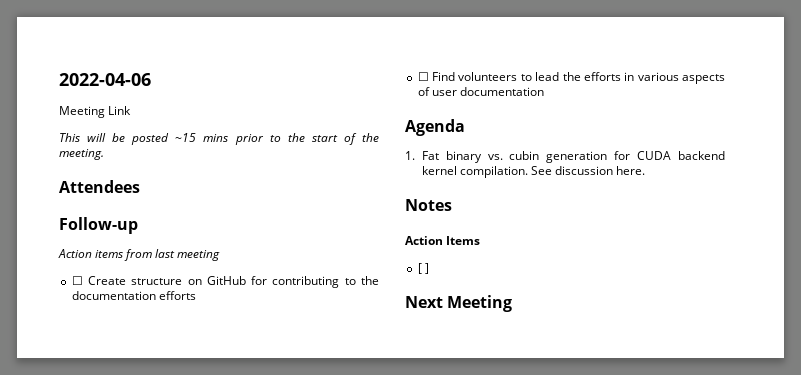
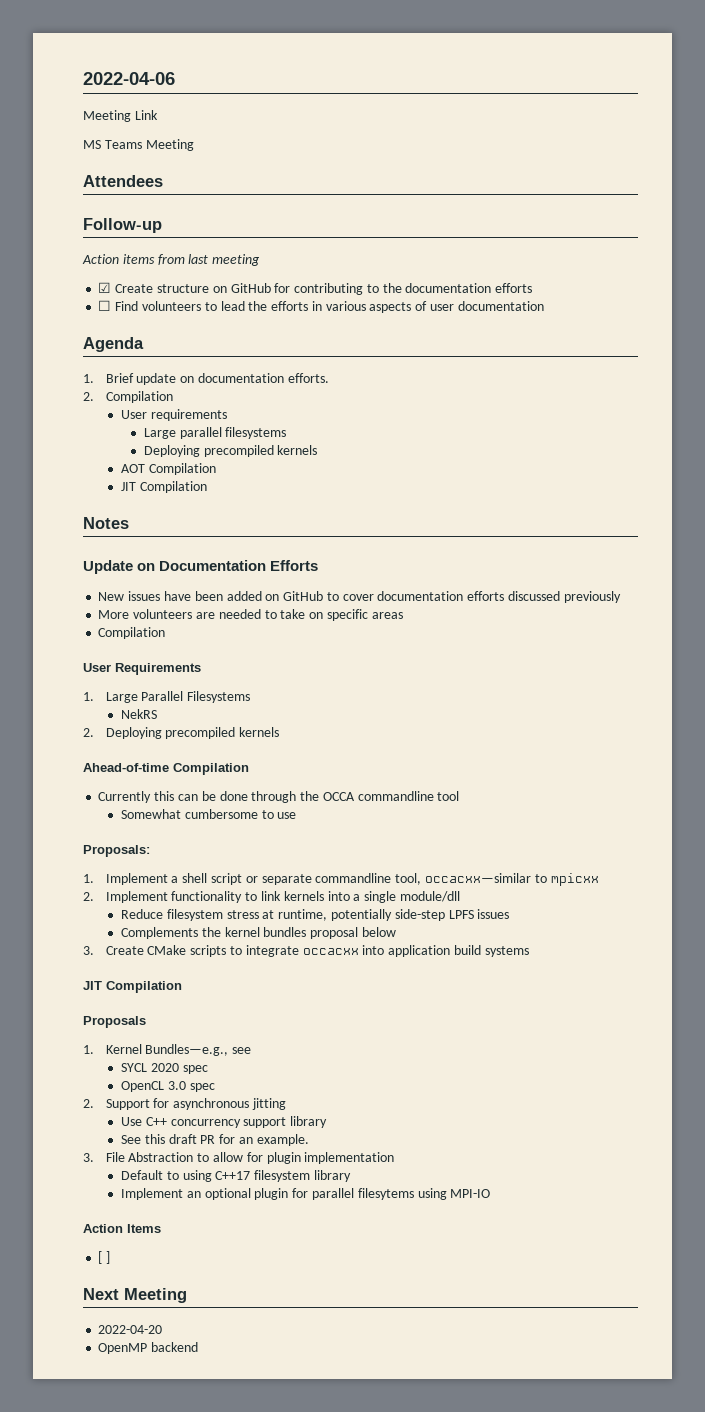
- This will be posted ~15 mins prior to the start of the meeting.
+ MS Teams Meeting
- ☐ Create structure on GitHub for contributing to the documentation efforts
+ ☑ Create structure on GitHub for contributing to the documentation efforts
- 1. Fat binary vs. cubin generation for CUDA backend kernel compilation. See discussion here.
+ 1. Brief update on documentation efforts.
+ 2. Compilation
+ User requirements
+ Large parallel filesystems
+ Deploying precompiled kernels
+ AOT Compilation
+ JIT Compilation
  Notes
+ Update on Documentation Efforts
+ New issues have been added on GitHub to cover documentation efforts discussed previously
+ More volunteers are needed to take on specific areas
+ Compilation
+ User Requirements
+ 1. Large Parallel Filesystems
+ NekRS
+ 2. Deploying precompiled kernels
+ Ahead-of-time Compilation
+ Currently this can be done through the OCCA commandline tool
+ Somewhat cumbersome to use
+ Proposals:
+ 1. Implement a shell script or separate commandline tool, occacxx—similar to mpicxx
+ 2. Implement functionality to link kernels into a single module/dll
+ Reduce filesystem stress at runtime, potentially side-step LPFS issues
+ Complements the kernel bundles proposal below
+ 3. Create CMake scripts to integrate occacxx into application build systems
+ JIT Compilation
+ Proposals
+ 1. Kernel Bundles—e.g., see
+ SYCL 2020 spec
+ OpenCL 3.0 spec
+ 2. Support for asynchronous jitting
+ Use C++ concurrency support library
+ See this draft PR for an example.
+ 3. File Abstraction to allow for plugin implementation
+ Default to using C++17 filesystem library
+ Implement an optional plugin for parallel filesytems using MPI-IO
+ 2022-04-20
+ OpenMP backend

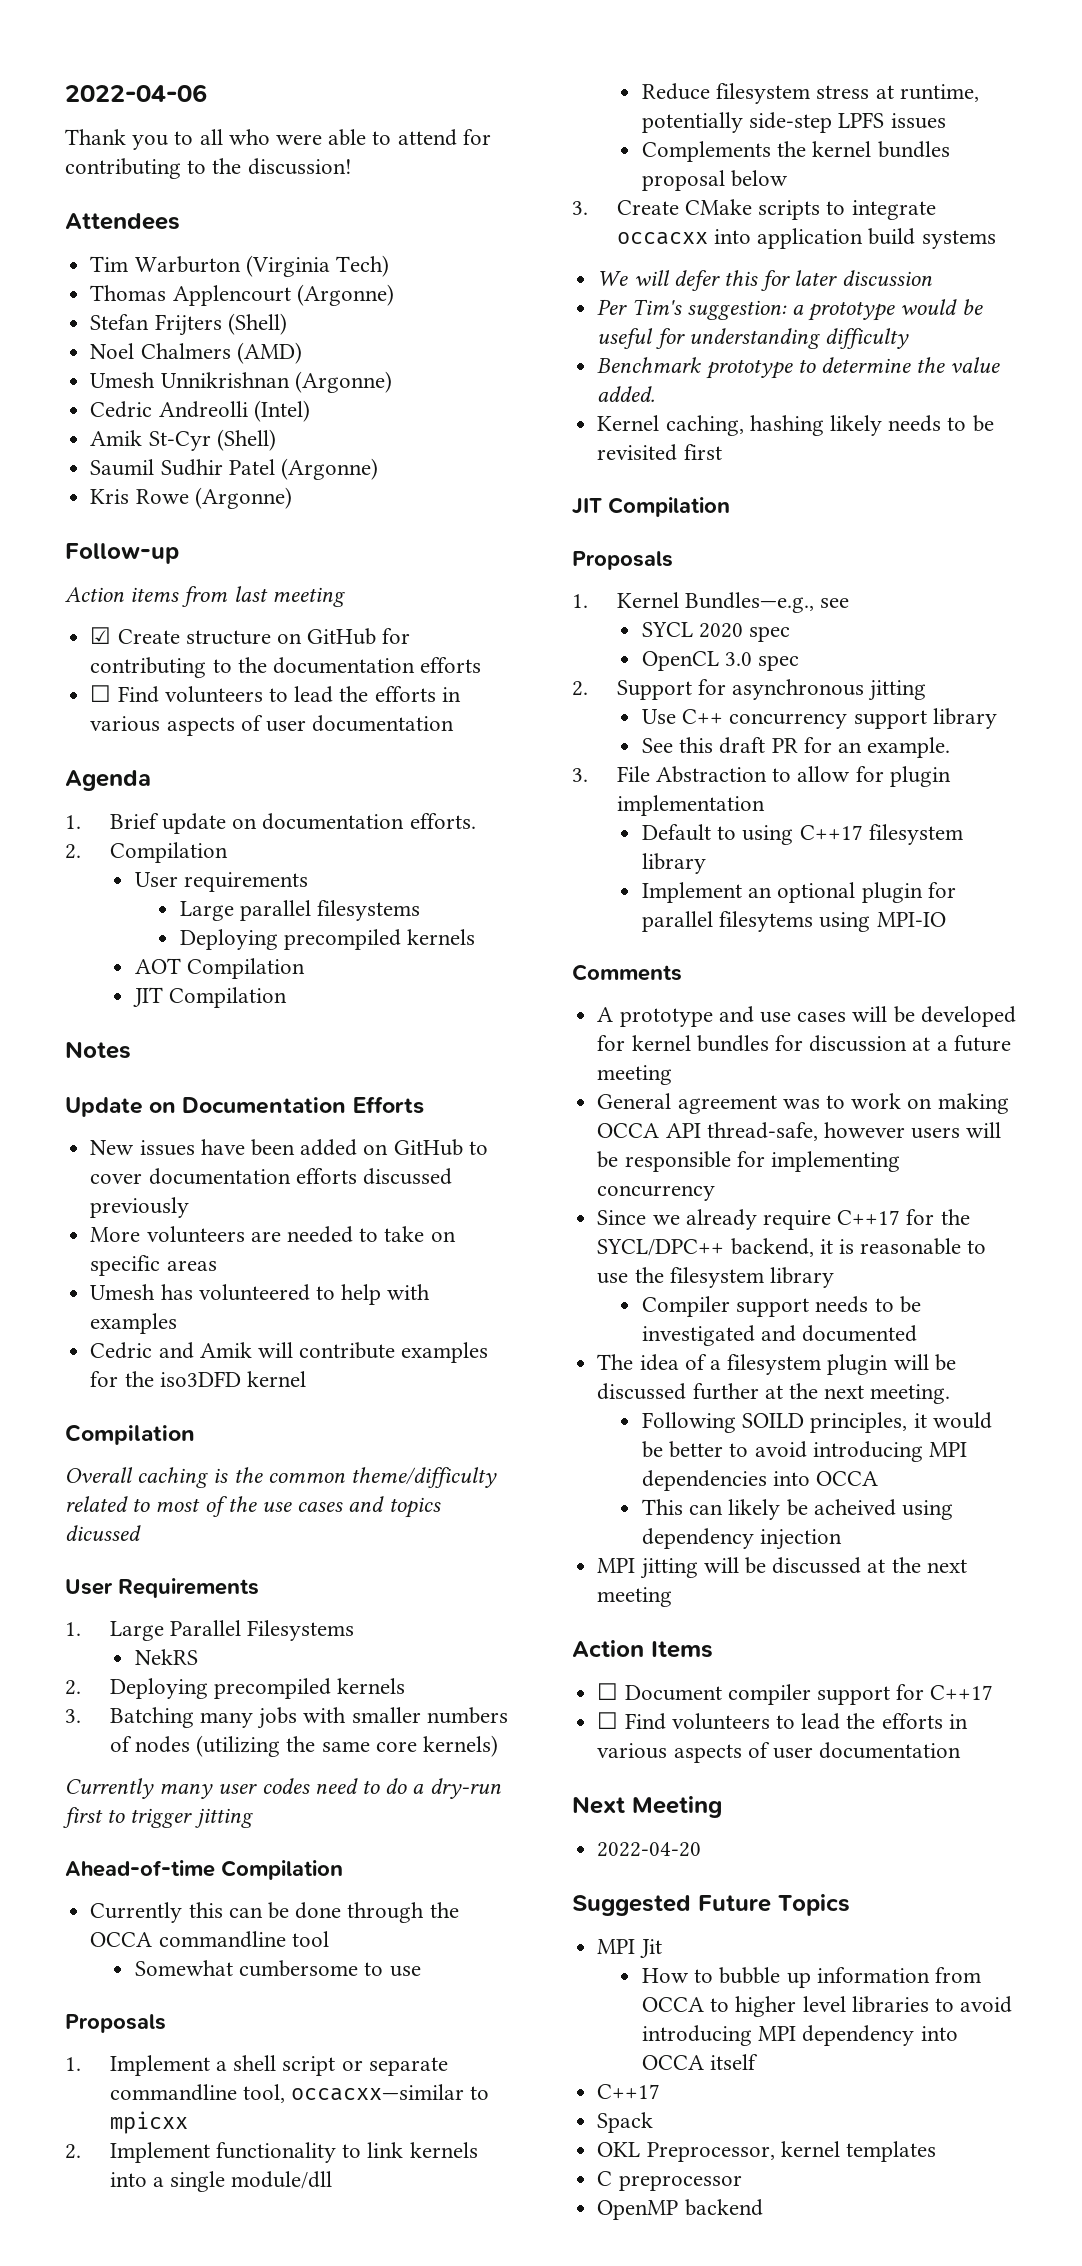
- Meeting Link
- MS Teams Meeting
+ Thank you to all who were able to attend for contributing to the discussion!
  Attendees
+ Tim Warburton (Virginia Tech)
+ Thomas Applencourt (Argonne)
+ Stefan Frijters (Shell)
+ Noel Chalmers (AMD)
+ Umesh Unnikrishnan (Argonne)
+ Cedric Andreolli (Intel)
+ Amik St-Cyr (Shell)
+ Saumil Sudhir Patel (Argonne)
+ Kris Rowe (Argonne)
  More volunteers are needed to take on specific areas
+ Umesh has volunteered to help with examples
+ Cedric and Amik will contribute examples for the iso3DFD kernel
  Compilation
+ Overall caching is the common theme/difficulty related to most of the use cases and topics dicussed
+ 3. Batching many jobs with smaller numbers of nodes (utilizing the same core kernels)
+ Currently many user codes need to do a dry-run first to trigger jitting
  Somewhat cumbersome to use
- Proposals:
+ Proposals
+ We will defer this for later discussion
+ Per Tim's suggestion: a prototype would be useful for understanding difficulty
+ Benchmark prototype to determine the value added.
+ Kernel caching, hashing likely needs to be revisited first
+ Comments
+ A prototype and use cases will be developed for kernel bundles for discussion at a future meeting
+ General agreement was to work on making OCCA API thread-safe, however users will be responsible for implementing concurrency
+ Since we already require C++17 for the SYCL/DPC++ backend, it is reasonable to use the filesystem library
+ Compiler support needs to be investigated and documented
+ The idea of a filesystem plugin will be discussed further at the next meeting.
+ Following SOILD principles, it would be better to avoid introducing MPI dependencies into OCCA
+ This can likely be acheived using dependency injection
+ MPI jitting will be discussed at the next meeting
  Action Items
- [ ]
+ ☐ Document compiler support for C++17
+ ☐ Find volunteers to lead the efforts in various aspects of user documentation
  Next Meeting
  2022-04-20
+ Suggested Future Topics
+ MPI Jit
+ How to bubble up information from OCCA to higher level libraries to avoid introducing MPI dependency into OCCA itself
+ C++17
+ Spack
+ OKL Preprocessor, kernel templates
+ C preprocessor

